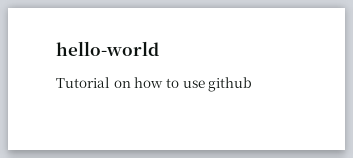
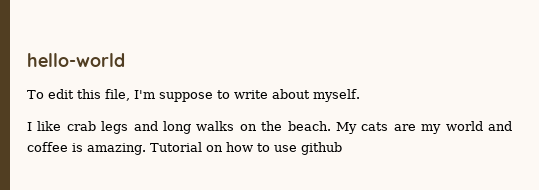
+ To edit this file, I'm suppose to write about myself.
+ I like crab legs and long walks on the beach. My cats are my world and coffee is amazing.

